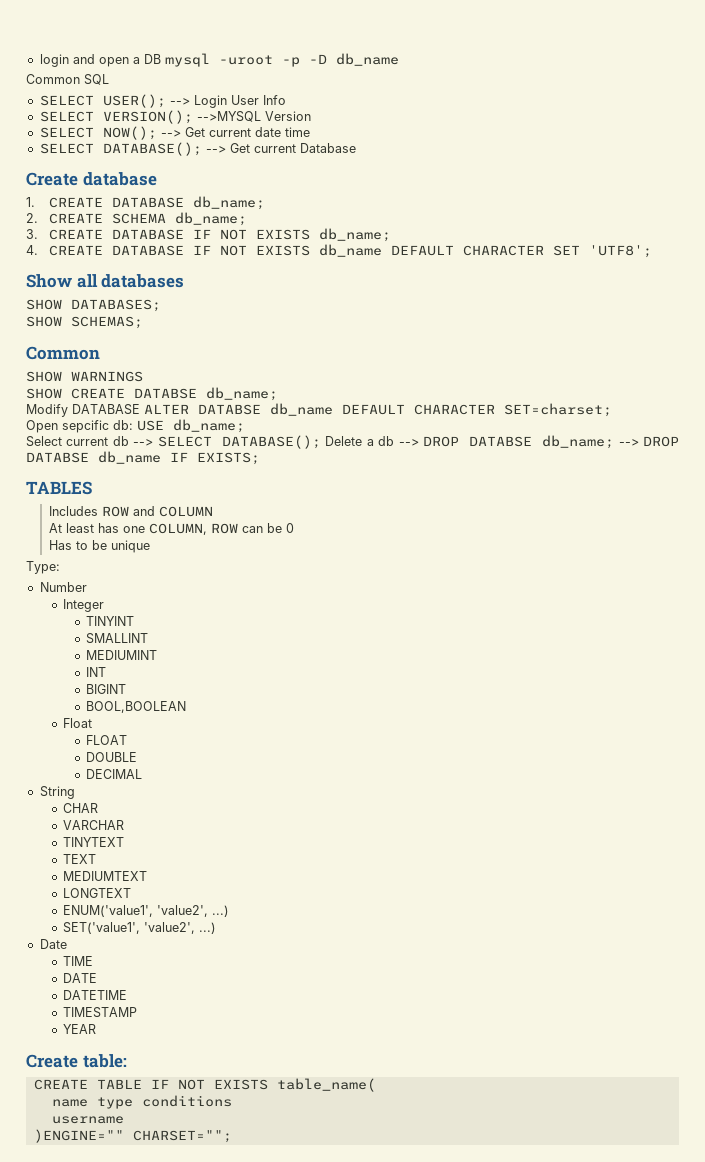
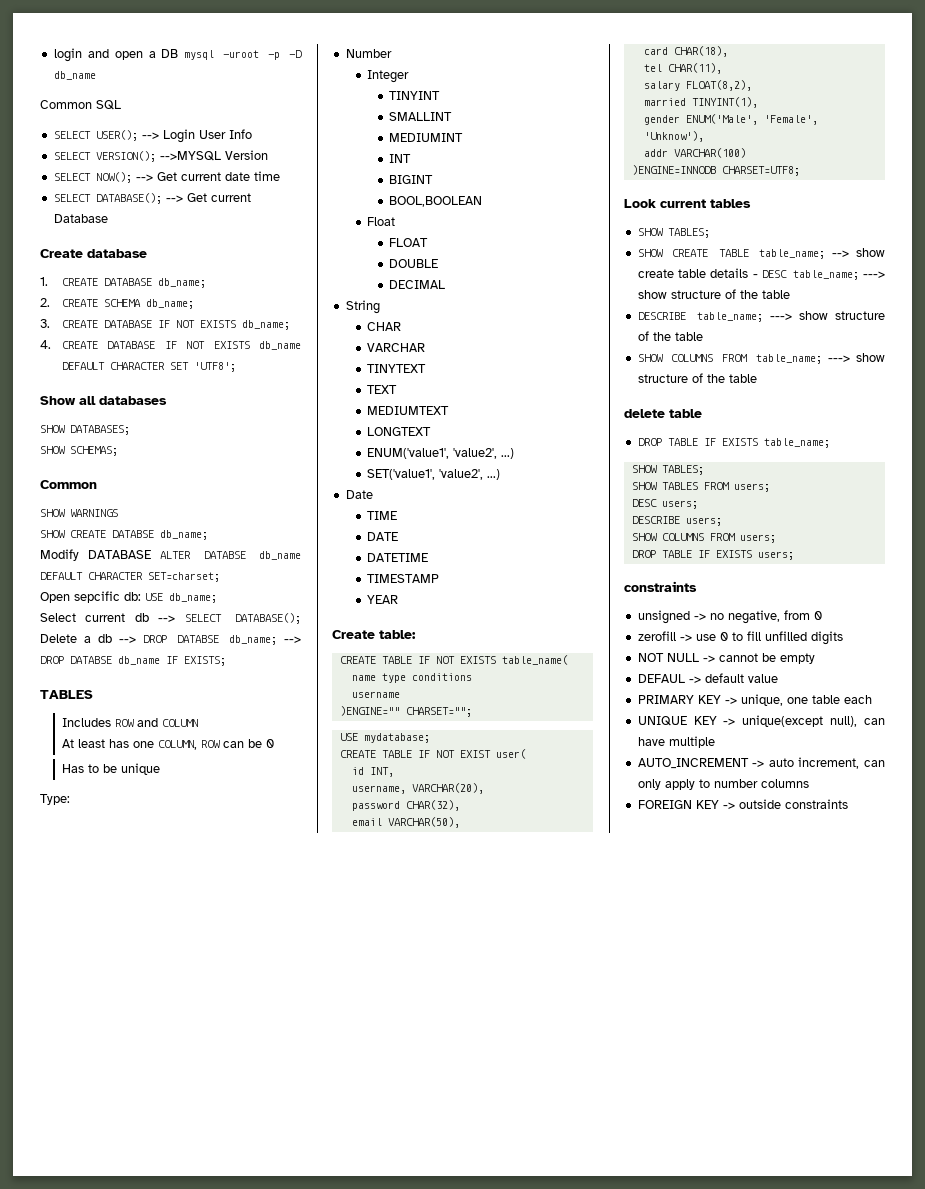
+ USE mydatabase;
+ CREATE TABLE IF NOT EXIST user(
+ id INT,
+ username, VARCHAR(20),
+ password CHAR(32),
+ email VARCHAR(50),
+ card CHAR(18),
+ tel CHAR(11),
+ salary FLOAT(8,2),
+ married TINYINT(1),
+ gender ENUM('Male', 'Female', 'Unknow'),
+ addr VARCHAR(100)
+ )ENGINE=INNODB CHARSET=UTF8;
+ Look current tables
+ SHOW TABLES;
+ SHOW CREATE TABLE table_name; --> show create table details - DESC table_name; ---> show structure of the table
+ DESCRIBE table_name; ---> show structure of the table
+ SHOW COLUMNS FROM table_name; ---> show structure of the table
+ delete table
+ DROP TABLE IF EXISTS table_name;
+ SHOW TABLES;
+ SHOW TABLES FROM users;
+ DESC users;
+ DESCRIBE users;
+ SHOW COLUMNS FROM users;
+ DROP TABLE IF EXISTS users;
+ constraints
+ unsigned -> no negative, from 0
+ zerofill -> use 0 to fill unfilled digits
+ NOT NULL -> cannot be empty
+ DEFAUL -> default value
+ PRIMARY KEY -> unique, one table each
+ UNIQUE KEY -> unique(except null), can have multiple
+ AUTO_INCREMENT -> auto increment, can only apply to number columns
+ FOREIGN KEY -> outside constraints

